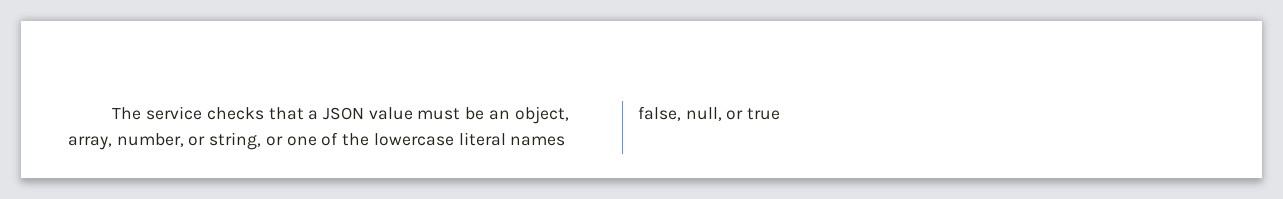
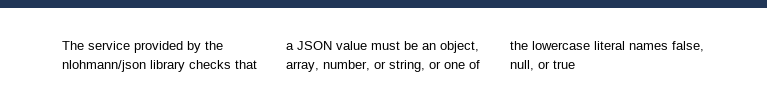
- The service checks that a JSON value must be an object, array, number, or string, or one of the lowercase literal names false, null, or true
+ The service provided by the nlohmann/json library checks that a JSON value must be an object, array, number, or string, or one of the lowercase literal names false, null, or true

